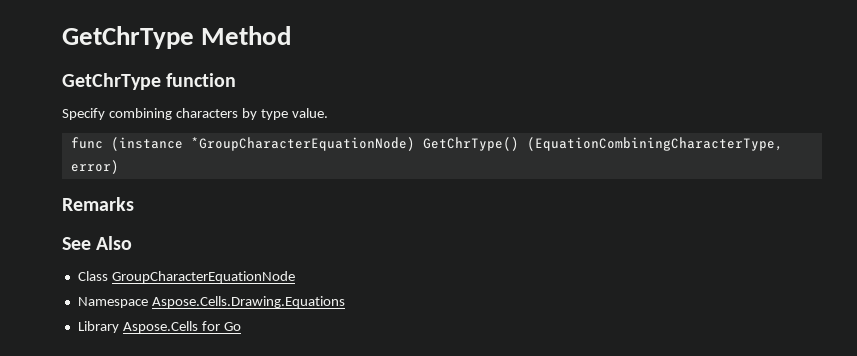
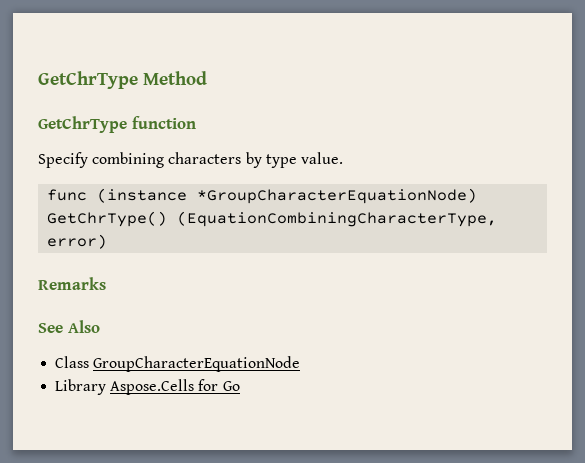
- Namespace Aspose.Cells.Drawing.Equations

